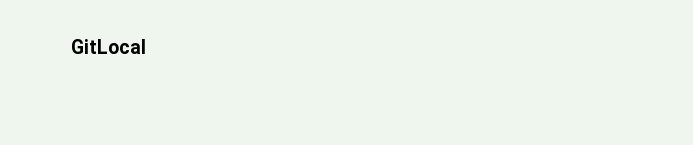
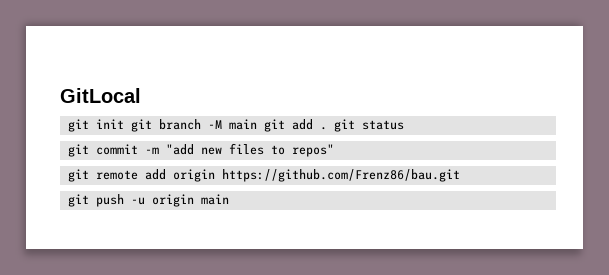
+ git init git branch -M main git add . git status
+ git commit -m "add new files to repos"
+ git remote add origin https://github.com/Frenz86/bau.git
+ git push -u origin main

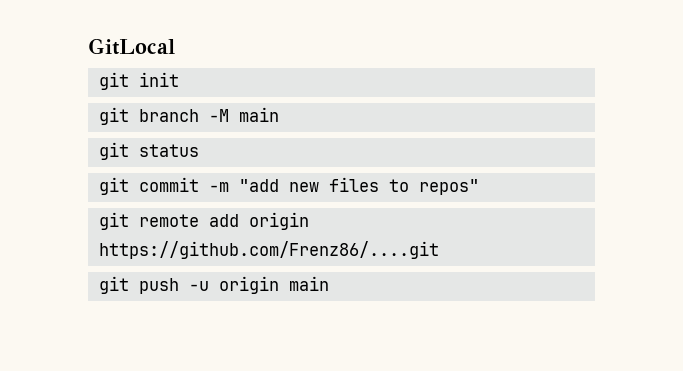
- git init git branch -M main git add . git status
+ git init
+ git branch -M main
+ git status
- git remote add origin https://github.com/Frenz86/bau.git
+ git remote add origin https://github.com/Frenz86/....git

